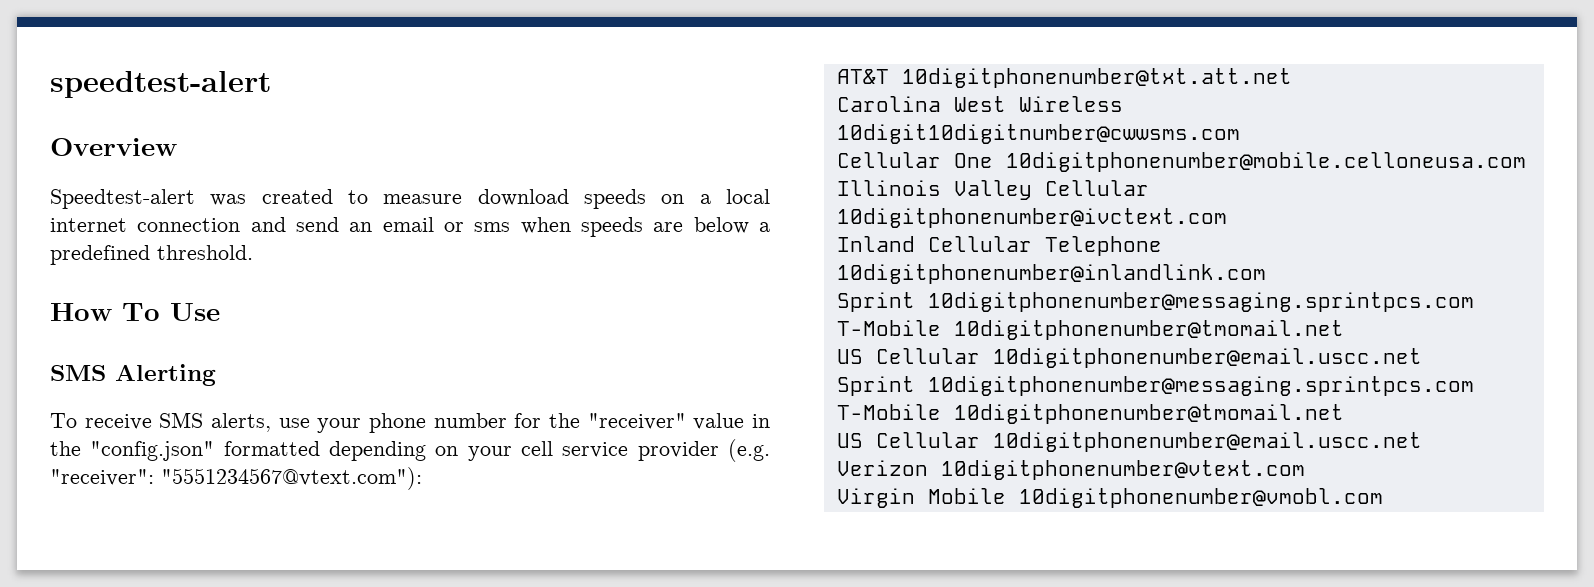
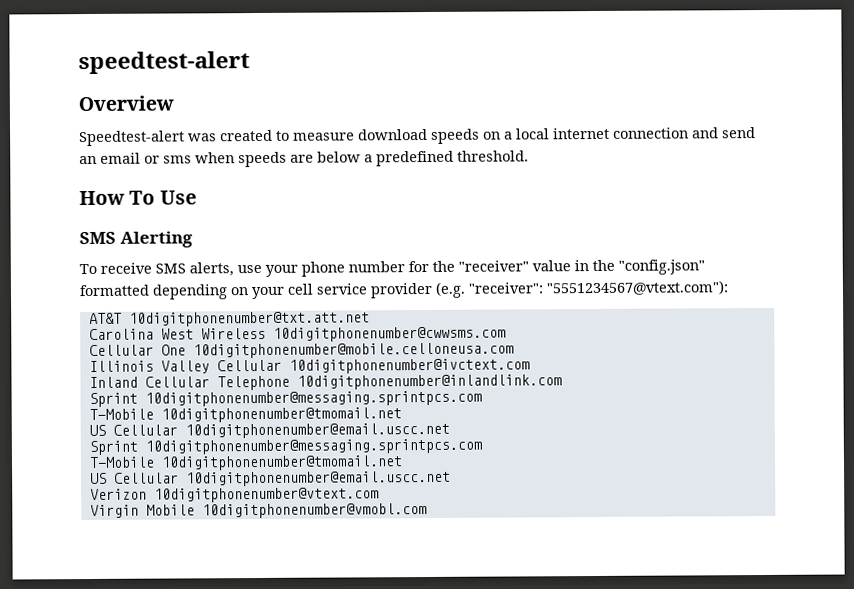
- Carolina West Wireless 10digit10digitnumber@cwwsms.com
+ Carolina West Wireless 10digitphonenumber@cwwsms.com

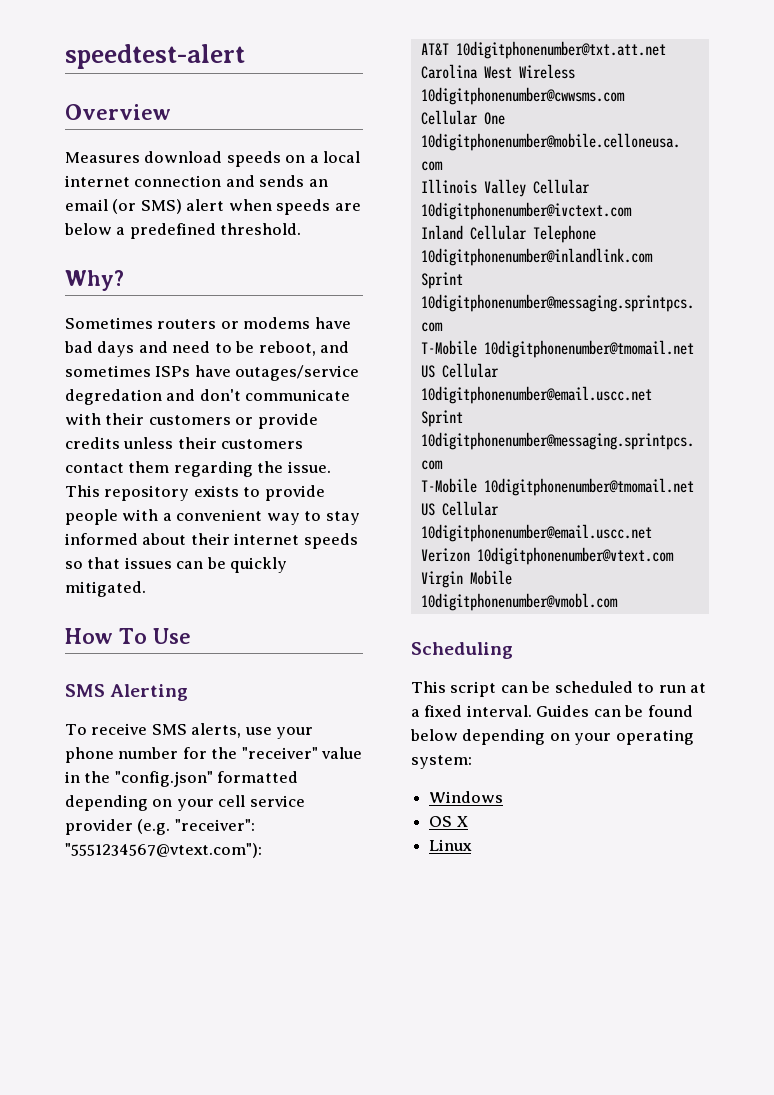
- Speedtest-alert was created to measure download speeds on a local internet connection and send an email or sms when speeds are below a predefined threshold.
+ Measures download speeds on a local internet connection and sends an email (or SMS) alert when speeds are below a predefined threshold.
+ Why?
+ Sometimes routers or modems have bad days and need to be reboot, and sometimes ISPs have outages/service degredation and don't communicate with their customers or provide credits unless their customers contact them regarding the issue. This repository exists to provide people with a convenient way to stay informed about their internet speeds so that issues can be quickly mitigated.
+ Scheduling
+ This script can be scheduled to run at a fixed interval. Guides can be found below depending on your operating system:
+ Windows
+ OS X
+ Linux

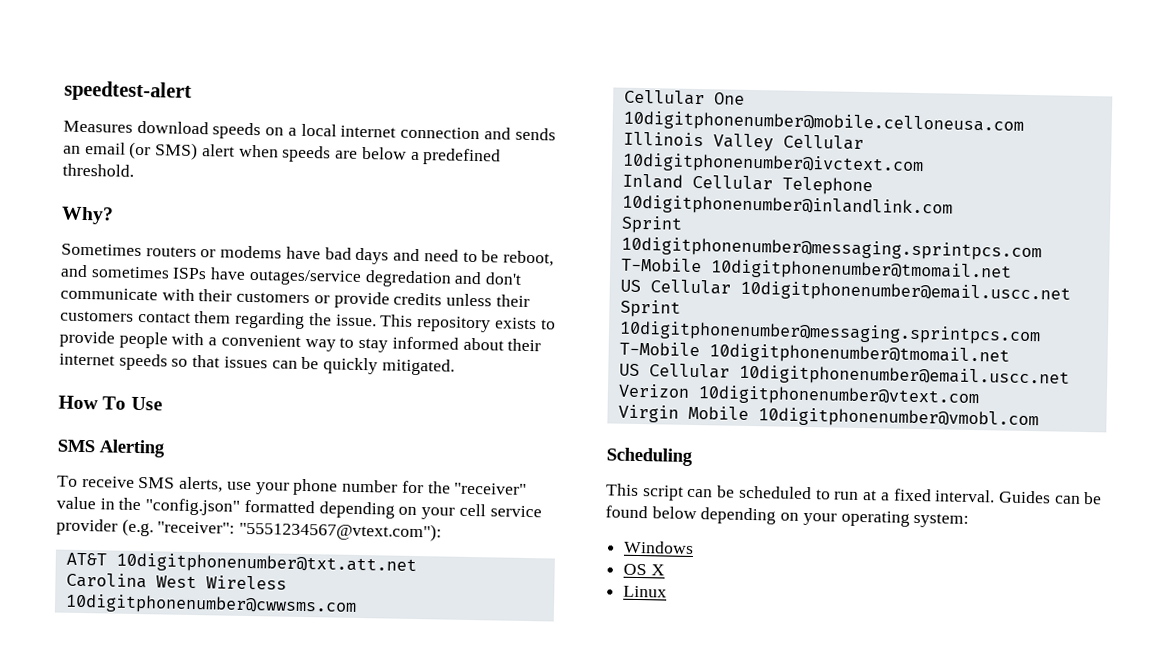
- Overview

